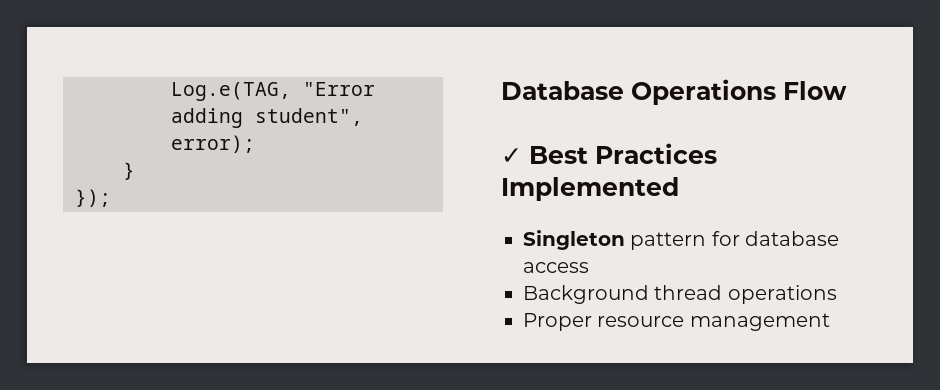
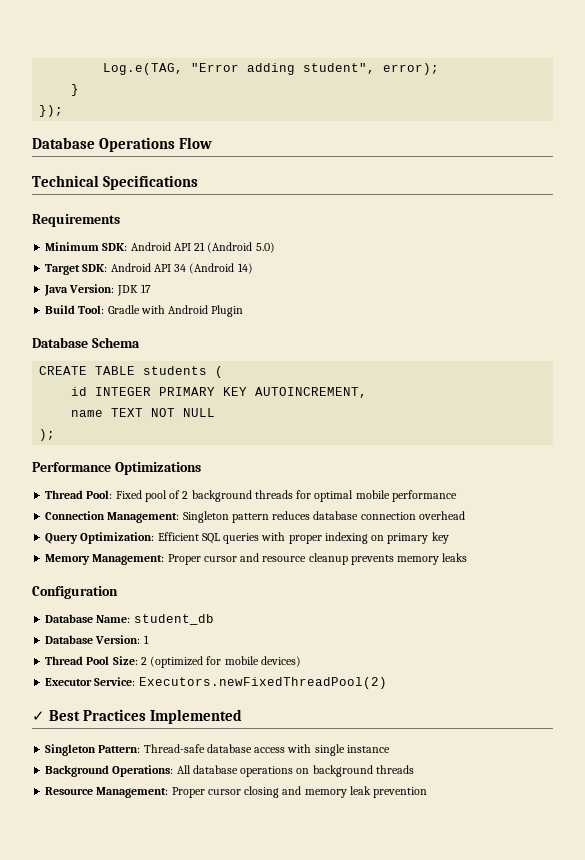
+ Technical Specifications
+ Requirements
+ Minimum SDK: Android API 21 (Android 5.0)
+ Target SDK: Android API 34 (Android 14)
+ Java Version: JDK 17
+ Build Tool: Gradle with Android Plugin
+ Database Schema
+ CREATE TABLE students (
+ id INTEGER PRIMARY KEY AUTOINCREMENT,
+ name TEXT NOT NULL
+ );
+ Performance Optimizations
+ Thread Pool: Fixed pool of 2 background threads for optimal mobile performance
+ Connection Management: Singleton pattern reduces database connection overhead
+ Query Optimization: Efficient SQL queries with proper indexing on primary key
+ Memory Management: Proper cursor and resource cleanup prevents memory leaks
+ Configuration
+ Database Name: student_db
+ Database Version: 1
+ Thread Pool Size: 2 (optimized for mobile devices)
+ Executor Service: Executors.newFixedThreadPool(2)
- Singleton pattern for database access
- Background thread operations
- Proper resource management
+ Singleton Pattern: Thread-safe database access with single instance
+ Background Operations: All database operations on background threads
+ Resource Management: Proper cursor closing and memory leak prevention

